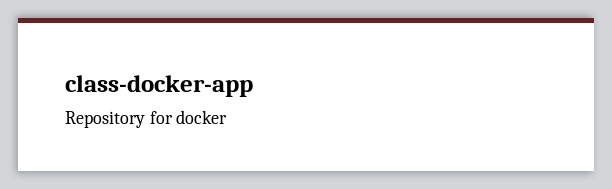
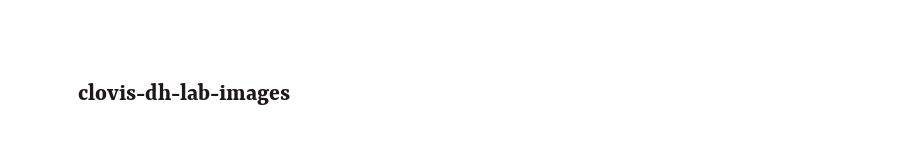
- class-docker-app
- Repository for docker
+ clovis-dh-lab-images

